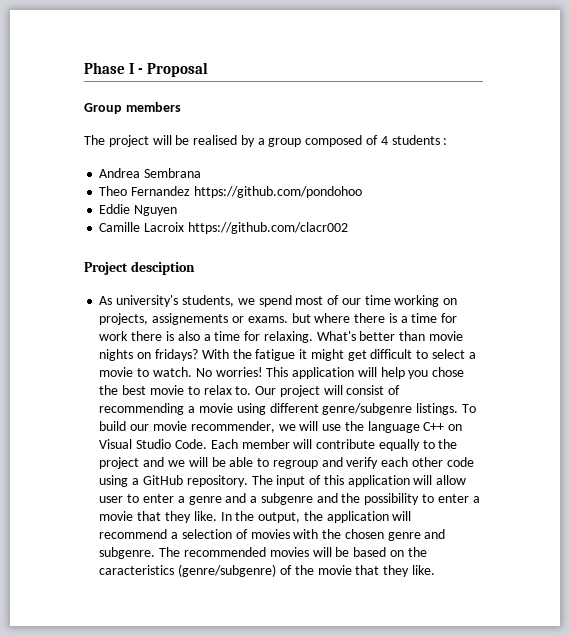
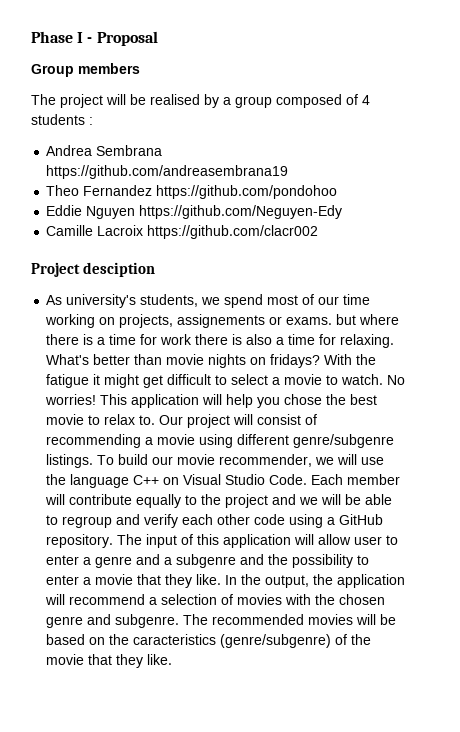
- Andrea Sembrana
+ Andrea Sembrana https://github.com/andreasembrana19
- Eddie Nguyen
+ Eddie Nguyen https://github.com/Neguyen-Edy

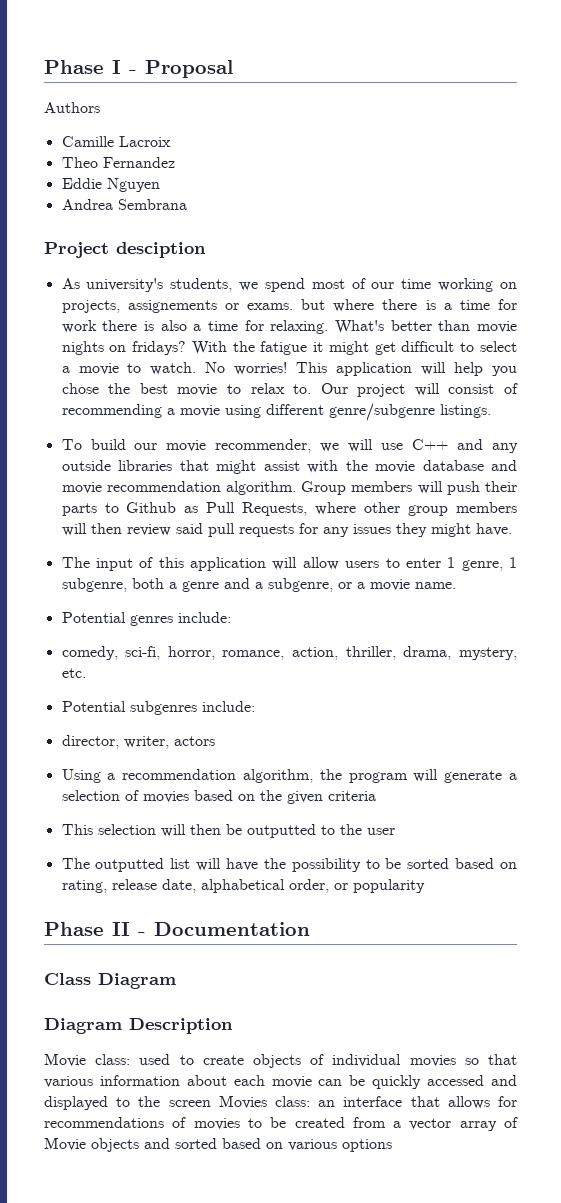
- Group members
- The project will be realised by a group composed of 4 students :
- Andrea Sembrana https://github.com/andreasembrana19
- Theo Fernandez https://github.com/pondohoo
- Eddie Nguyen https://github.com/Neguyen-Edy
- Camille Lacroix https://github.com/clacr002
+ Authors
+ Camille Lacroix
+ Theo Fernandez
+ Eddie Nguyen
+ Andrea Sembrana
- Our project will consist of recommending a movie using different genre/subgenre listings. To build our movie recommender, we will use the language C++ on Visual Studio Code. Each member will contribute equally to the project and we will be able to regroup and verify each other code using a GitHub repository. The input of this application will allow user to enter a genre and a subgenre and the possibility to enter a movie that they like. In the output, the application will recommend a selection of movies with the chosen genre and subgenre. The recommended movies will be based on the caracteristics (genre/subgenre) of the movie that they like.
+ Our project will consist of recommending a movie using different genre/subgenre listings.
+ To build our movie recommender, we will use C++ and any outside libraries that might assist with the movie database and movie recommendation algorithm. Group members will push their parts to Github as Pull Requests, where other group members will then review said pull requests for any issues they might have.
+ The input of this application will allow users to enter 1 genre, 1 subgenre, both a genre and a subgenre, or a movie name.
+ Potential genres include:
+ comedy, sci-fi, horror, romance, action, thriller, drama, mystery, etc.
+ Potential subgenres include:
+ director, writer, actors
+ Using a recommendation algorithm, the program will generate a selection of movies based on the given criteria
+ This selection will then be outputted to the user
+ The outputted list will have the possibility to be sorted based on rating, release date, alphabetical order, or popularity
+ Phase II - Documentation
+ Class Diagram
+ Diagram Description
+ Movie class: used to create objects of individual movies so that various information about each movie can be quickly accessed and displayed to the screen Movies class: an interface that allows for recommendations of movies to be created from a vector array of Movie objects and sorted based on various options

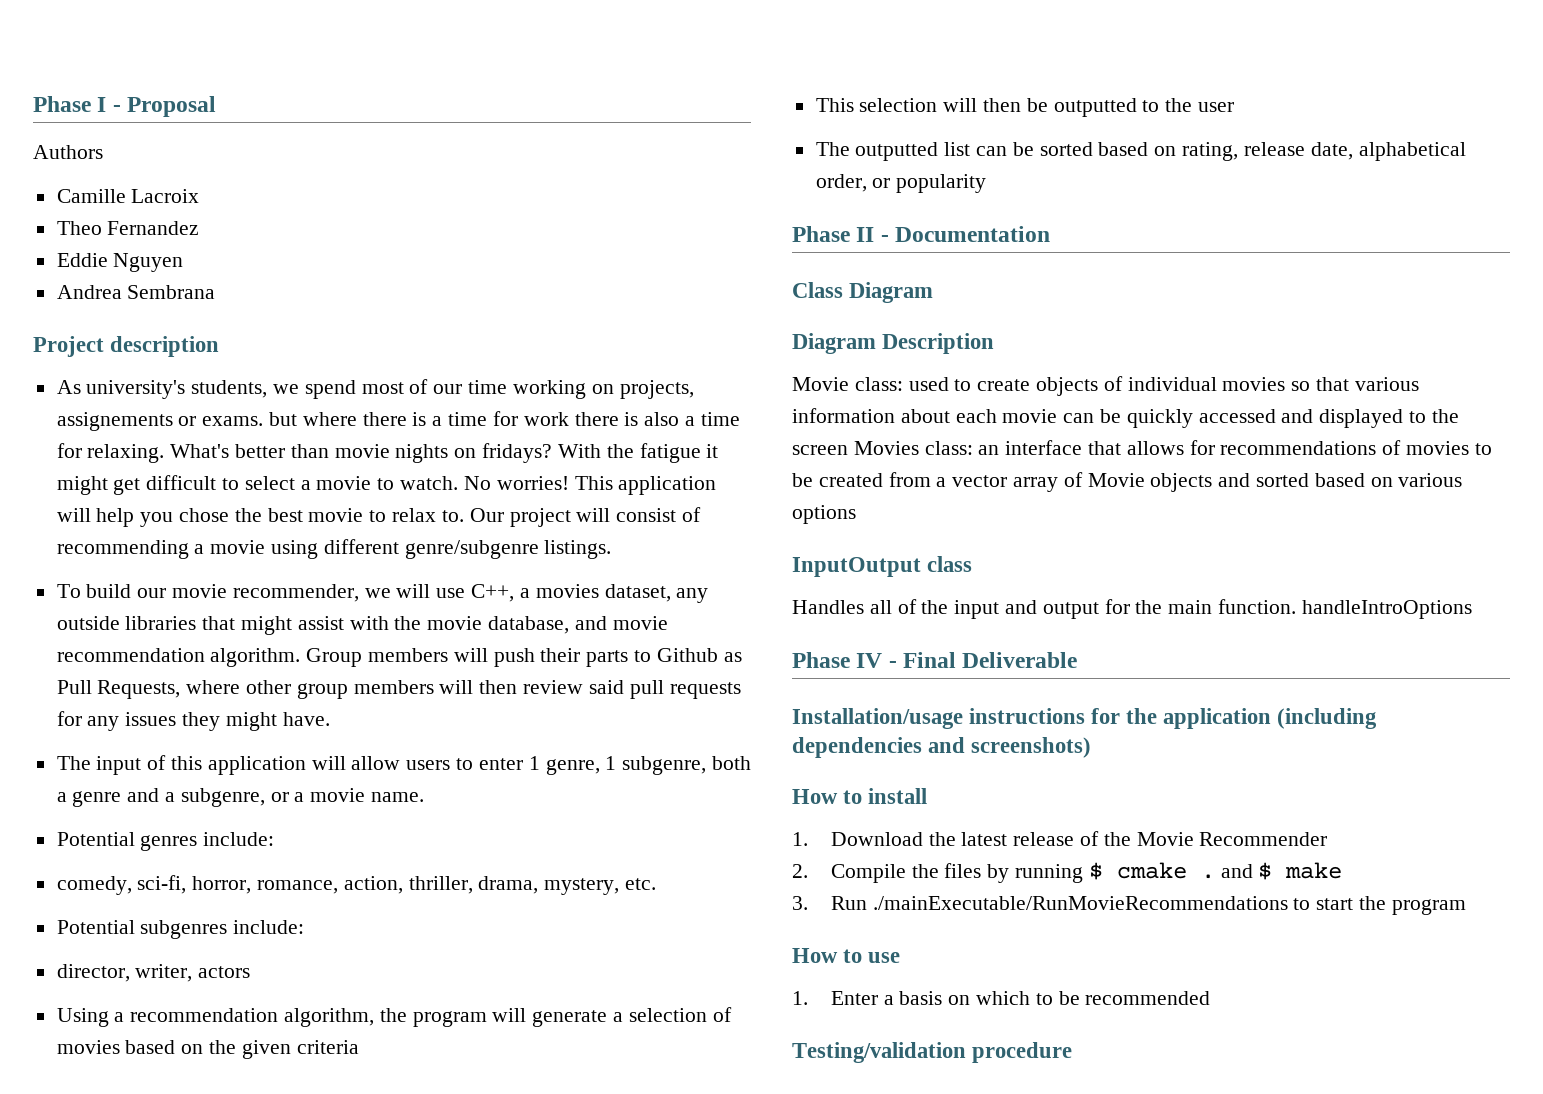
- Project desciption
+ Project description
- To build our movie recommender, we will use C++ and any outside libraries that might assist with the movie database and movie recommendation algorithm.
+ To build our movie recommender, we will use C++, a movies dataset, any outside libraries that might assist with the movie database, and movie recommendation algorithm.
- The outputted list will have the possibility to be sorted based on rating, release date, alphabetical order, or popularity
+ The outputted list can be sorted based on rating, release date, alphabetical order, or popularity
+ InputOutput class
+ Handles all of the input and output for the main function. handleIntroOptions
+ Phase IV - Final Deliverable
+ Installation/usage instructions for the application (including dependencies and screenshots)
+ How to install
+ 1. Download the latest release of the Movie Recommender
+ 2. Compile the files by running $ cmake . and $ make
+ 3. Run ./mainExecutable/RunMovieRecommendations to start the program
+ How to use
+ 1. Enter a basis on which to be recommended
+ Testing/validation procedure

